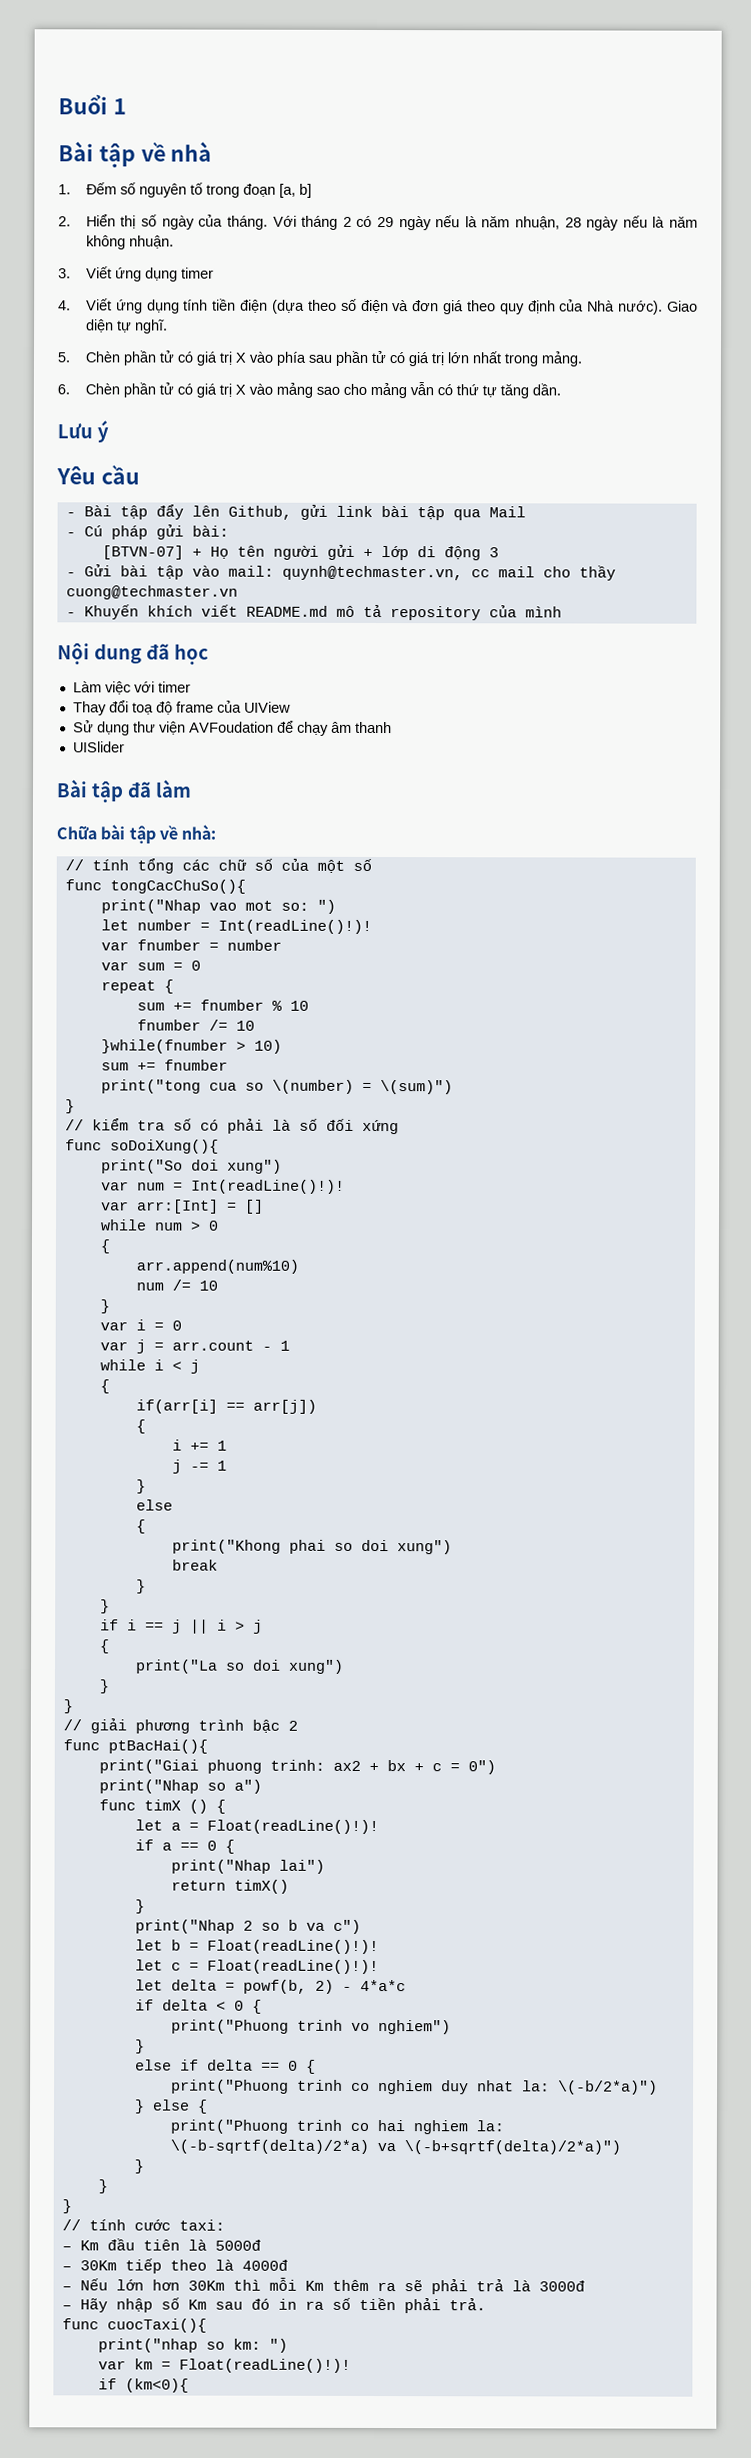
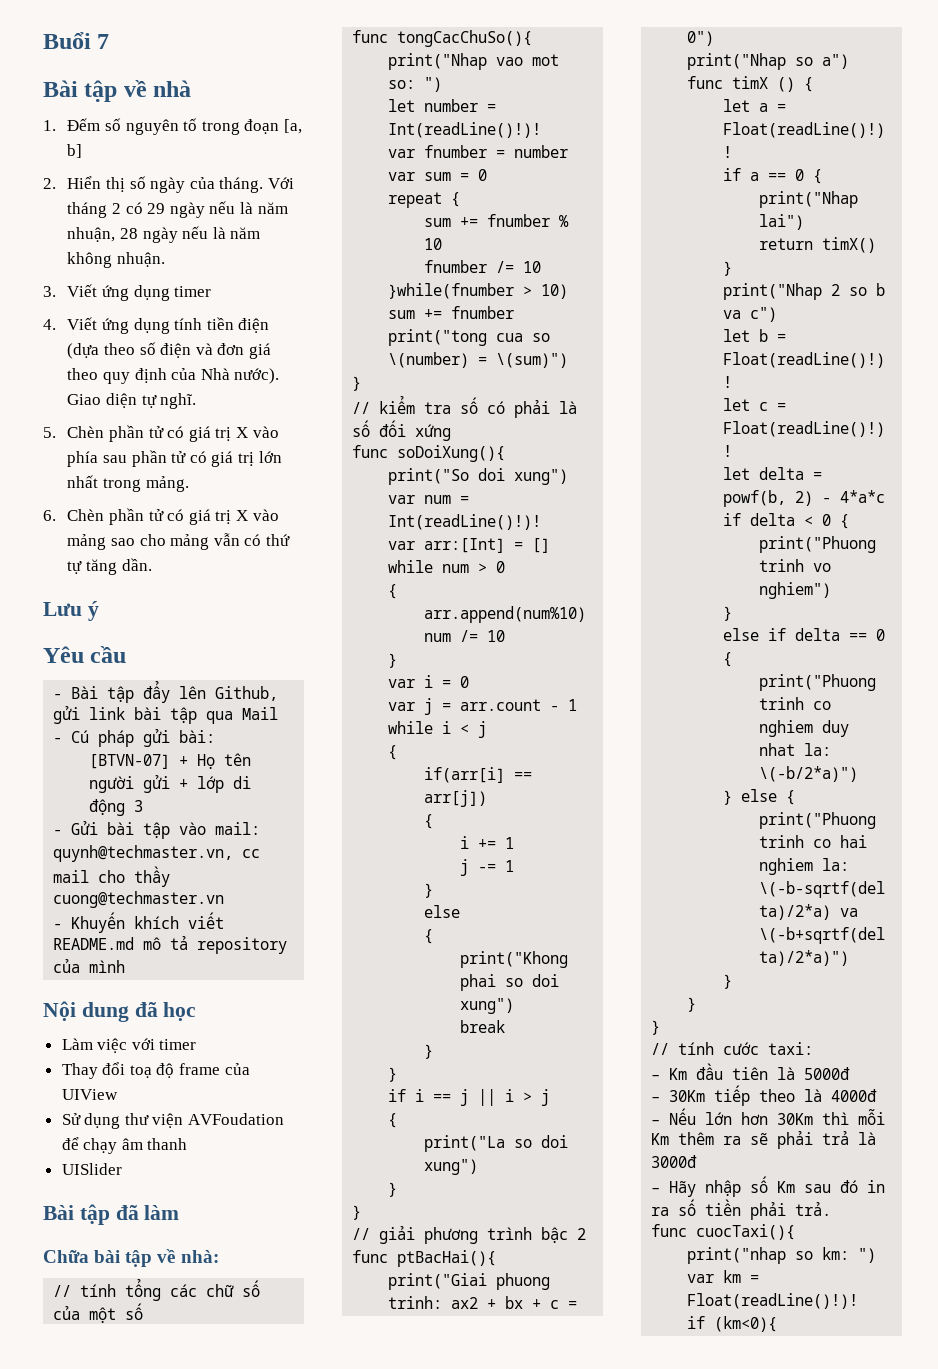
- Buổi 1
+ Buổi 7

